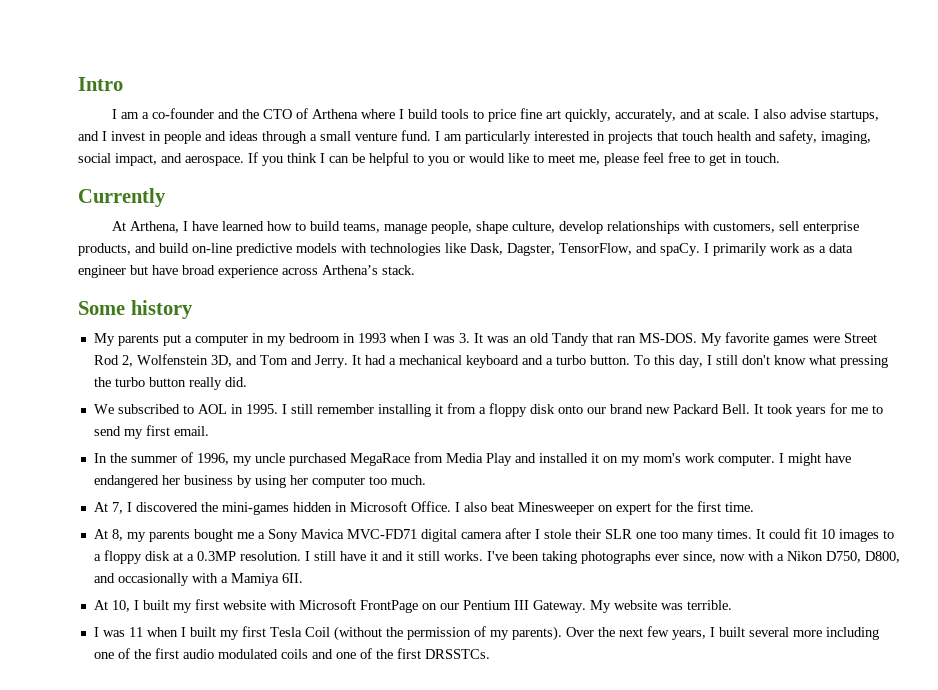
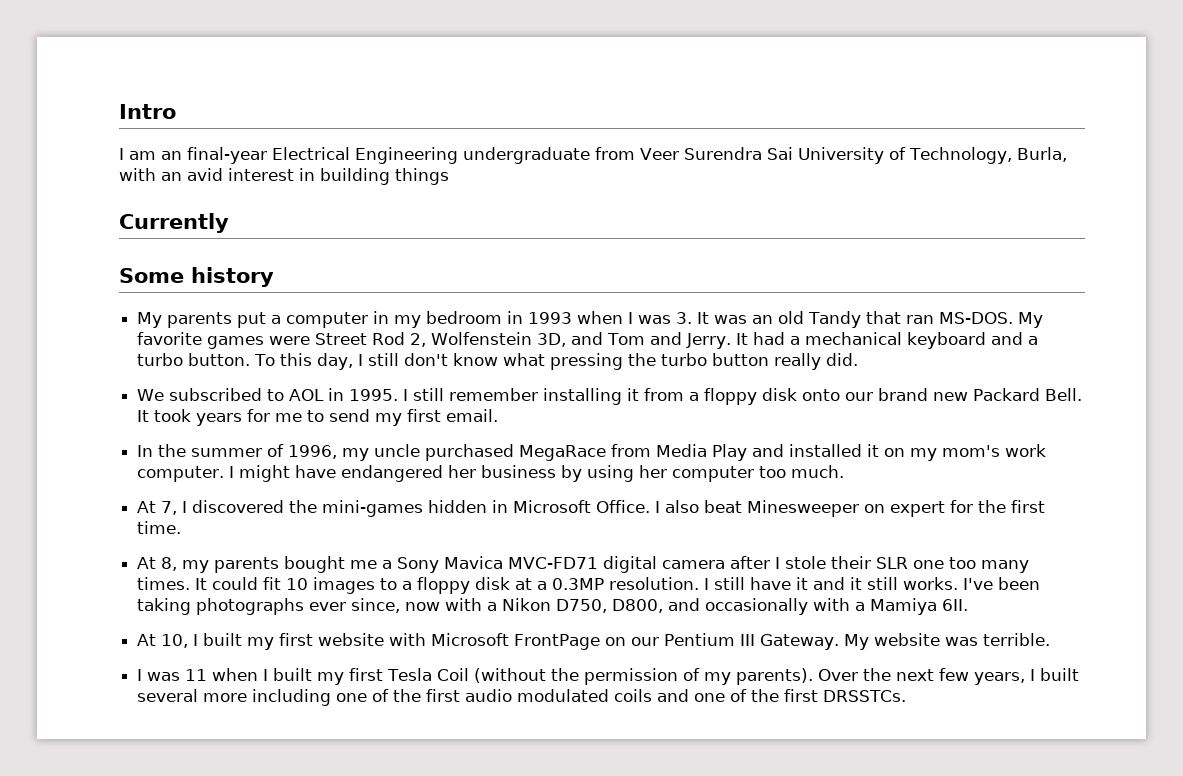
- I am a co-founder and the CTO of Arthena where I build tools to price fine art quickly, accurately, and at scale. I also advise startups, and I invest in people and ideas through a small venture fund. I am particularly interested in projects that touch health and safety, imaging, social impact, and aerospace. If you think I can be helpful to you or would like to meet me, please feel free to get in touch.
+ I am an final-year Electrical Engineering undergraduate from Veer Surendra Sai University of Technology, Burla, with an avid interest in building things
  Currently
- At Arthena, I have learned how to build teams, manage people, shape culture, develop relationships with customers, sell enterprise products, and build on-line predictive models with technologies like Dask, Dagster, TensorFlow, and spaCy. I primarily work as a data engineer but have broad experience across Arthena’s stack.

